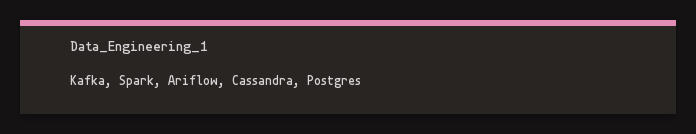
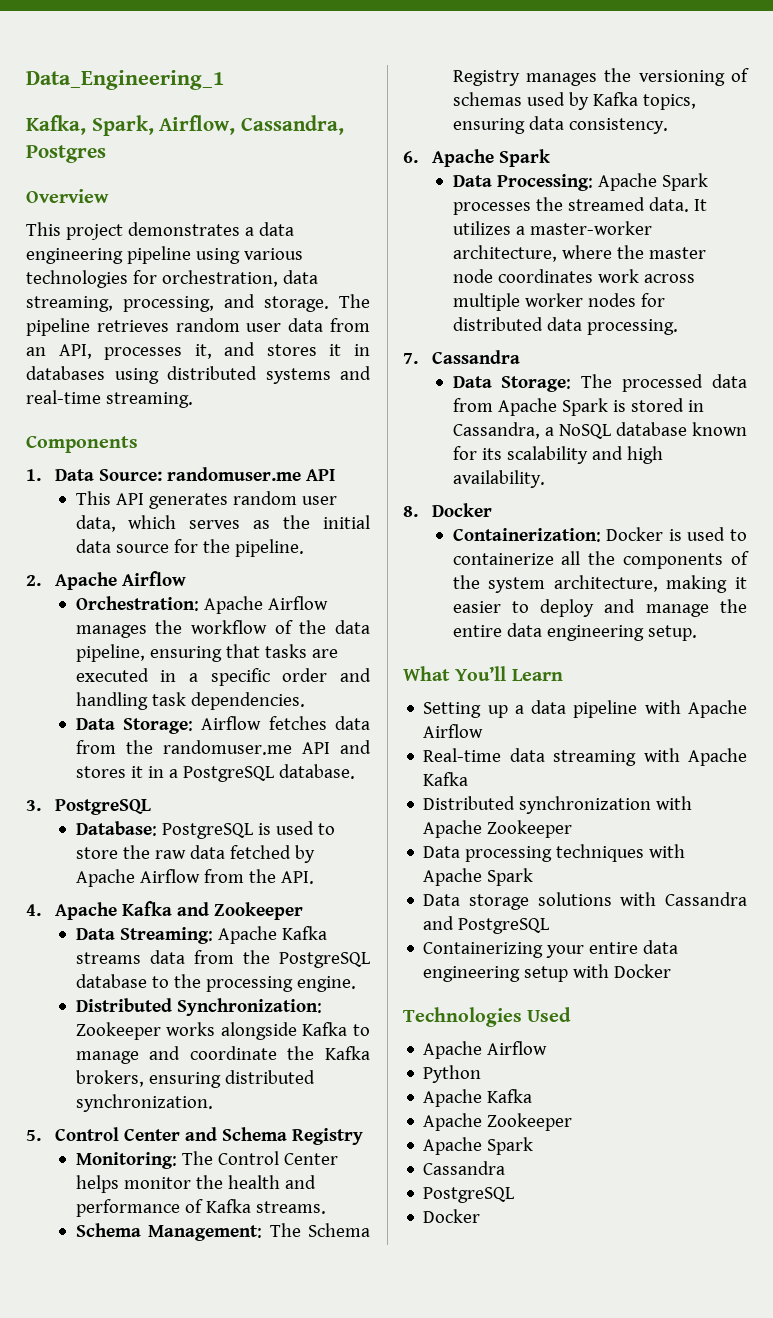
- Kafka, Spark, Ariflow, Cassandra, Postgres
+ Kafka, Spark, Airflow, Cassandra, Postgres
+ Overview
+ This project demonstrates a data engineering pipeline using various technologies for orchestration, data streaming, processing, and storage. The pipeline retrieves random user data from an API, processes it, and stores it in databases using distributed systems and real-time streaming.
+ Components
+ 1. Data Source: randomuser.me API
+ This API generates random user data, which serves as the initial data source for the pipeline.
+ 2. Apache Airflow
+ Orchestration: Apache Airflow manages the workflow of the data pipeline, ensuring that tasks are executed in a specific order and handling task dependencies.
+ Data Storage: Airflow fetches data from the randomuser.me API and stores it in a PostgreSQL database.
+ 3. PostgreSQL
+ Database: PostgreSQL is used to store the raw data fetched by Apache Airflow from the API.
+ 4. Apache Kafka and Zookeeper
+ Data Streaming: Apache Kafka streams data from the PostgreSQL database to the processing engine.
+ Distributed Synchronization: Zookeeper works alongside Kafka to manage and coordinate the Kafka brokers, ensuring distributed synchronization.
+ 5. Control Center and Schema Registry
+ Monitoring: The Control Center helps monitor the health and performance of Kafka streams.
+ Schema Management: The Schema Registry manages the versioning of schemas used by Kafka topics, ensuring data consistency.
+ 6. Apache Spark
+ Data Processing: Apache Spark processes the streamed data. It utilizes a master-worker architecture, where the master node coordinates work across multiple worker nodes for distributed data processing.
+ 7. Cassandra
+ Data Storage: The processed data from Apache Spark is stored in Cassandra, a NoSQL database known for its scalability and high availability.
+ 8. Docker
+ Containerization: Docker is used to containerize all the components of the system architecture, making it easier to deploy and manage the entire data engineering setup.
+ What You’ll Learn
+ Setting up a data pipeline with Apache Airflow
+ Real-time data streaming with Apache Kafka
+ Distributed synchronization with Apache Zookeeper
+ Data processing techniques with Apache Spark
+ Data storage solutions with Cassandra and PostgreSQL
+ Containerizing your entire data engineering setup with Docker
+ Technologies Used
+ Apache Airflow
+ Python
+ Apache Kafka
+ Apache Zookeeper
+ Apache Spark
+ Cassandra
+ PostgreSQL
+ Docker

